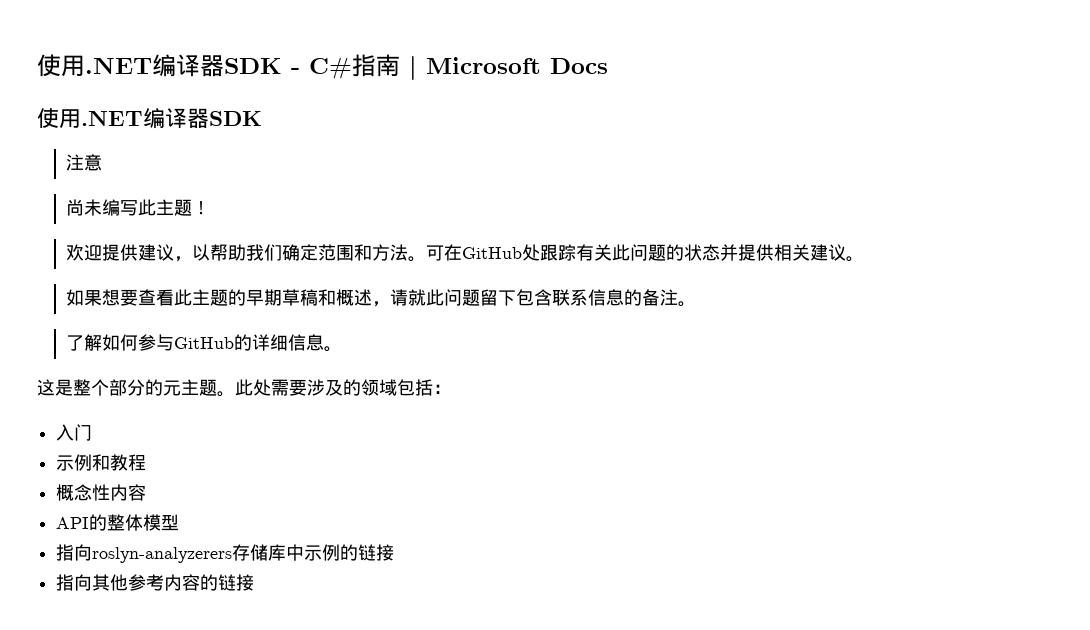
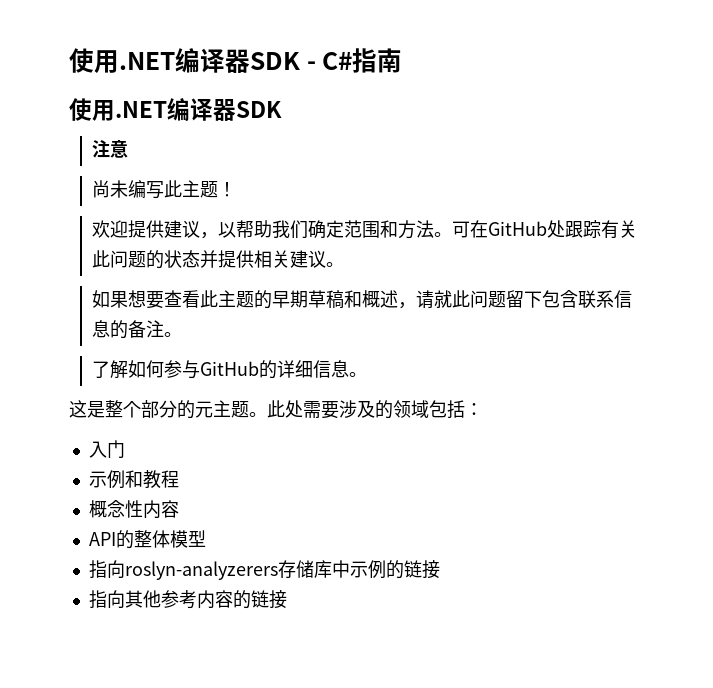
- 使用.NET编译器SDK - C#指南 | Microsoft Docs
+ 使用.NET编译器SDK - C#指南

